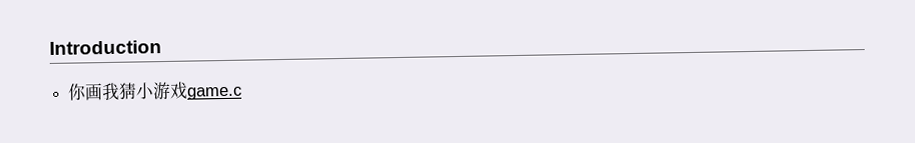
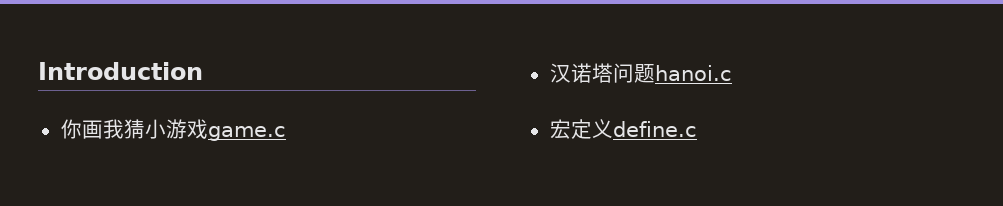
+ 汉诺塔问题hanoi.c
+ 宏定义define.c

